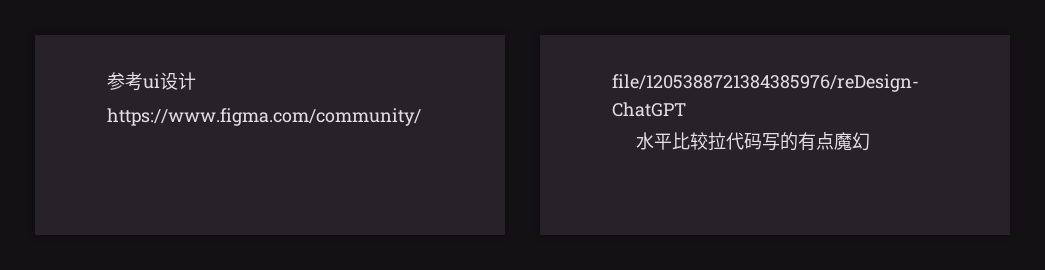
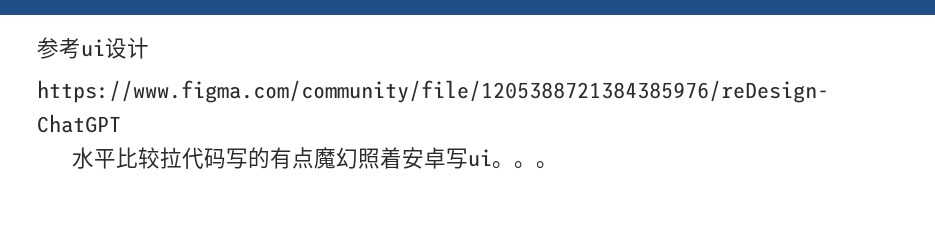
- 水平比较拉代码写的有点魔幻
+ 水平比较拉代码写的有点魔幻照着安卓写ui。。。

